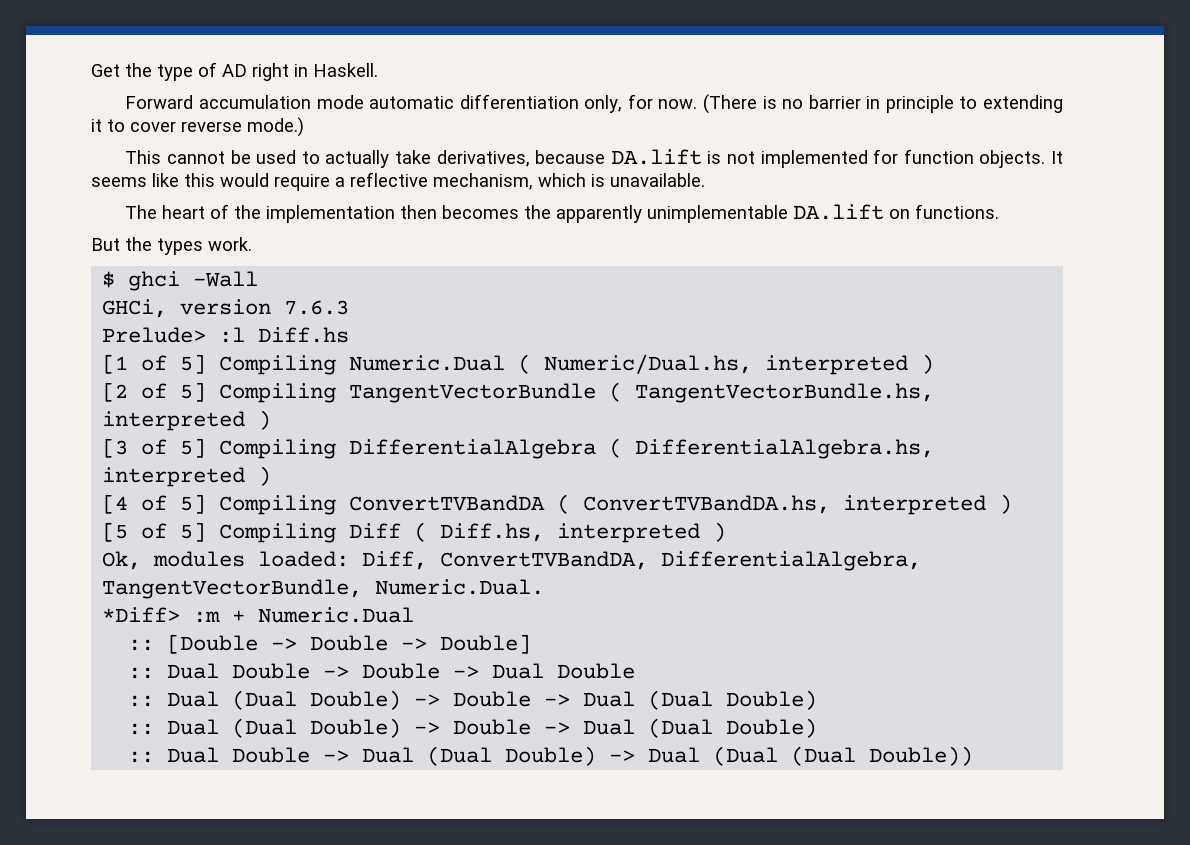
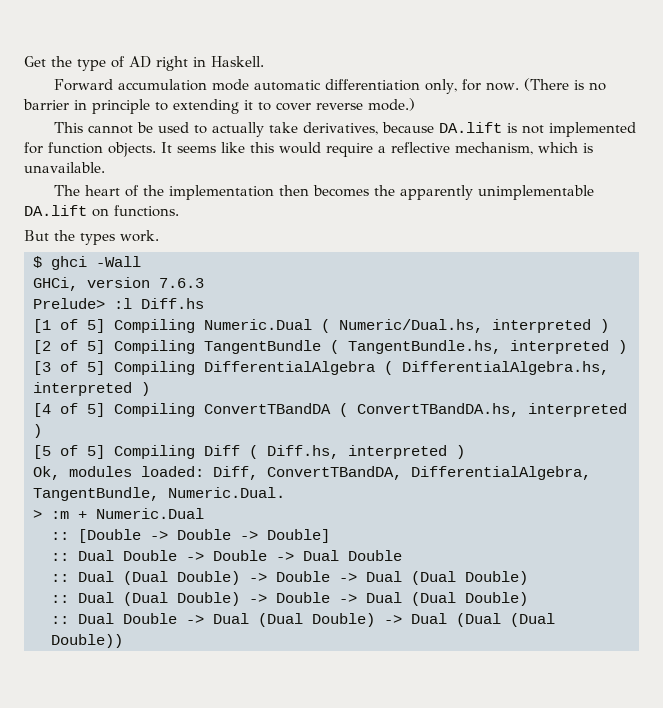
- [2 of 5] Compiling TangentVectorBundle ( TangentVectorBundle.hs, interpreted )
+ [2 of 5] Compiling TangentBundle ( TangentBundle.hs, interpreted )
- [4 of 5] Compiling ConvertTVBandDA ( ConvertTVBandDA.hs, interpreted )
+ [4 of 5] Compiling ConvertTBandDA ( ConvertTBandDA.hs, interpreted )
- Ok, modules loaded: Diff, ConvertTVBandDA, DifferentialAlgebra, TangentVectorBundle, Numeric.Dual.
+ Ok, modules loaded: Diff, ConvertTBandDA, DifferentialAlgebra, TangentBundle, Numeric.Dual.
- *Diff> :m + Numeric.Dual
+ > :m + Numeric.Dual

